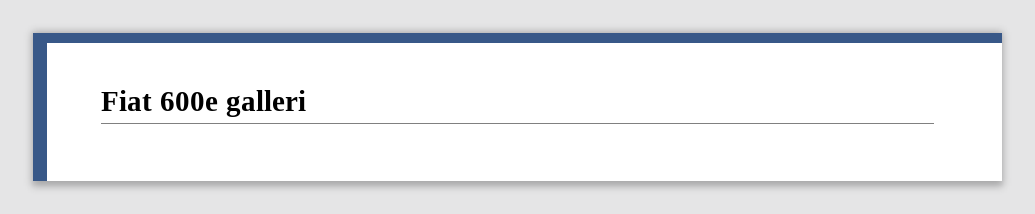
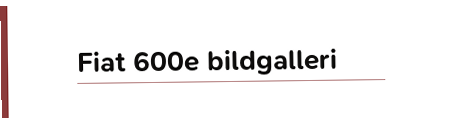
- Fiat 600e galleri
+ Fiat 600e bildgalleri

